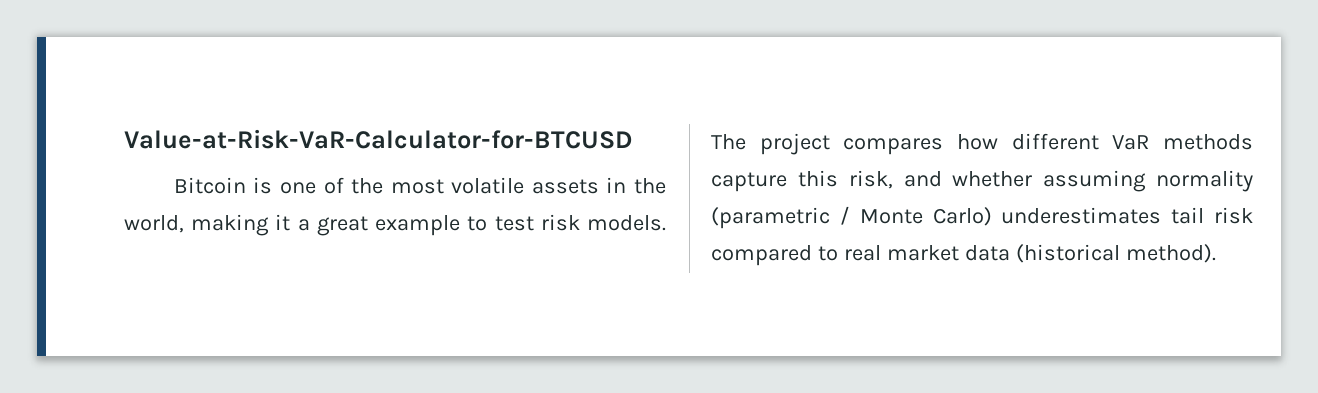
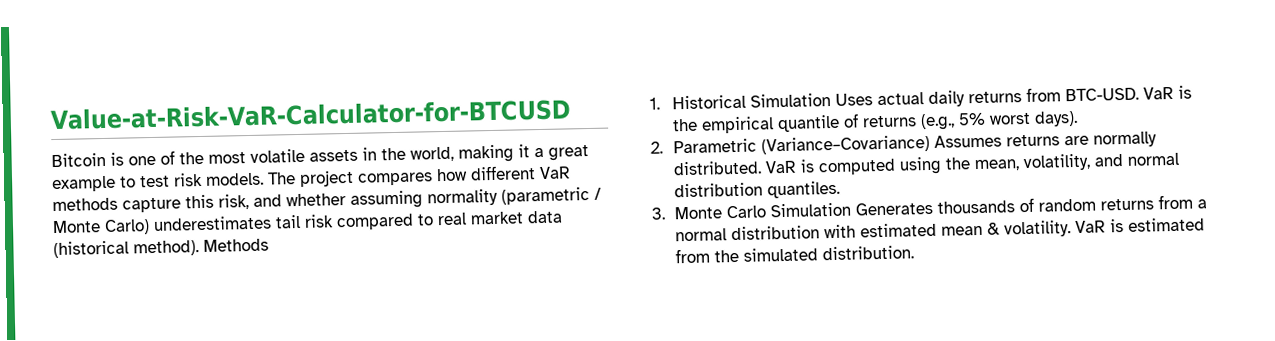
+ Methods
+ 1. Historical Simulation Uses actual daily returns from BTC-USD. VaR is the empirical quantile of returns (e.g., 5% worst days).
+ 2. Parametric (Variance–Covariance) Assumes returns are normally distributed. VaR is computed using the mean, volatility, and normal distribution quantiles.
+ 3. Monte Carlo Simulation Generates thousands of random returns from a normal distribution with estimated mean & volatility. VaR is estimated from the simulated distribution.

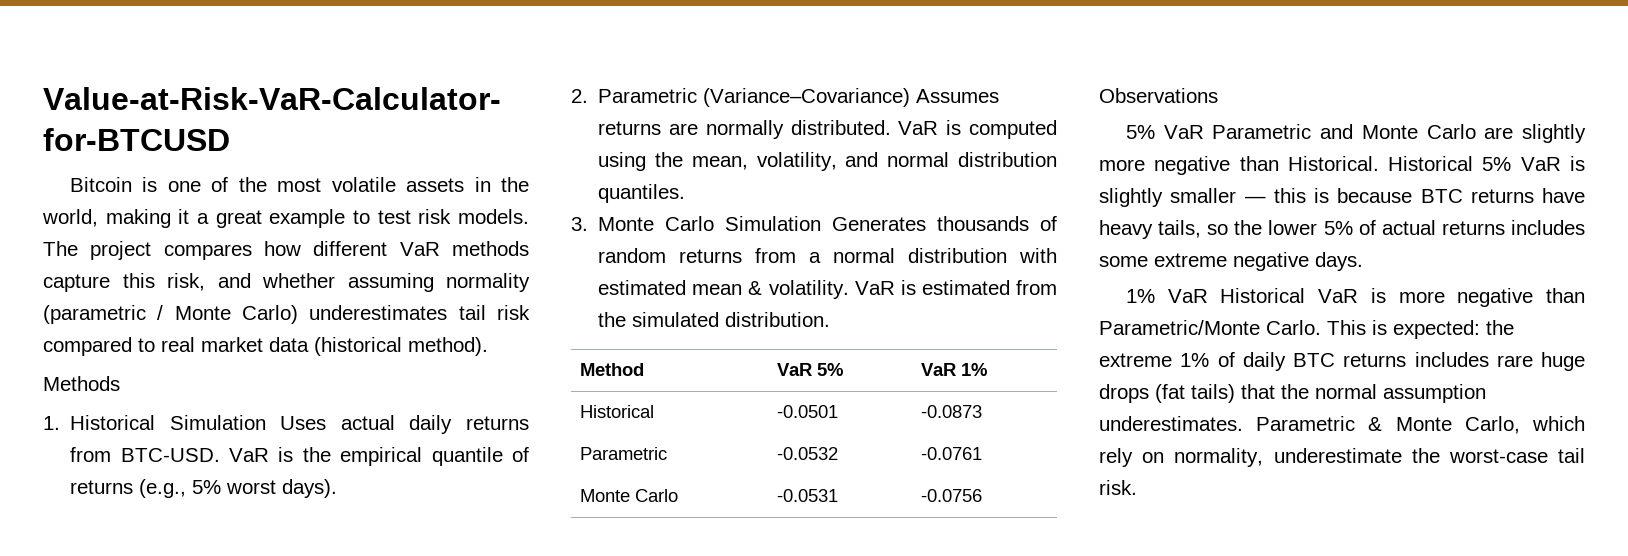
- The project compares how different VaR methods capture this risk, and whether assuming normality (parametric / Monte Carlo) underestimates tail risk compared to real market data (historical method). Methods
+ The project compares how different VaR methods capture this risk, and whether assuming normality (parametric / Monte Carlo) underestimates tail risk compared to real market data (historical method).
+ Methods
+ Method | VaR 5% | VaR 1%
+ Historical | -0.0501 | -0.0873
+ Parametric | -0.0532 | -0.0761
+ Monte Carlo | -0.0531 | -0.0756
+ Observations
+ 5% VaR Parametric and Monte Carlo are slightly more negative than Historical. Historical 5% VaR is slightly smaller — this is because BTC returns have heavy tails, so the lower 5% of actual returns includes some extreme negative days.
+ 1% VaR Historical VaR is more negative than Parametric/Monte Carlo. This is expected: the extreme 1% of daily BTC returns includes rare huge drops (fat tails) that the normal assumption underestimates. Parametric & Monte Carlo, which rely on normality, underestimate the worst-case tail risk.

